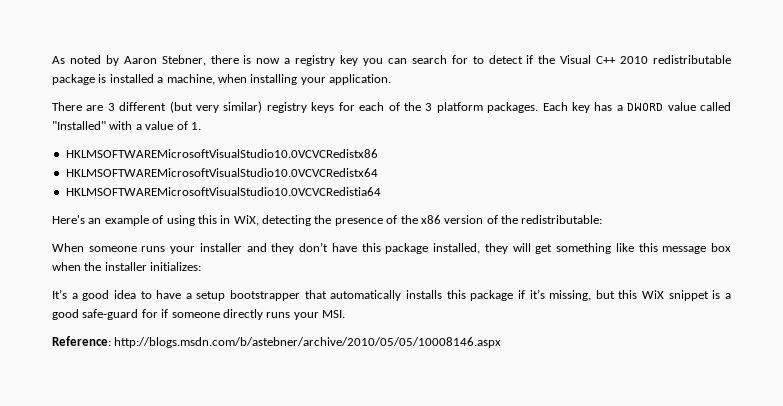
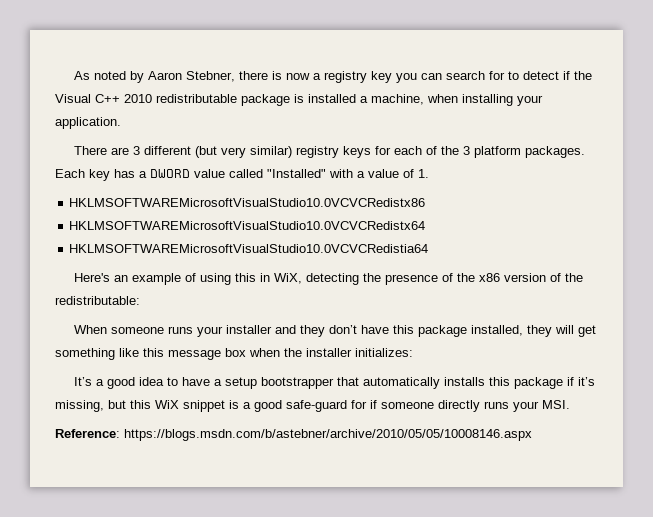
- Reference: http://blogs.msdn.com/b/astebner/archive/2010/05/05/10008146.aspx
+ Reference: https://blogs.msdn.com/b/astebner/archive/2010/05/05/10008146.aspx

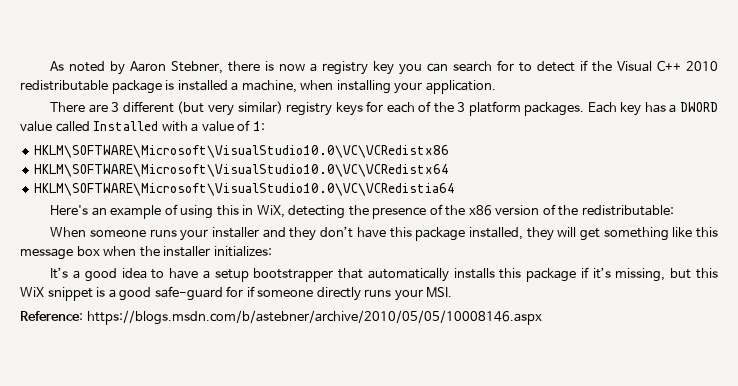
- Each key has a DWORD value called "Installed" with a value of 1.
- HKLMSOFTWAREMicrosoftVisualStudio10.0VCVCRedistx86
- HKLMSOFTWAREMicrosoftVisualStudio10.0VCVCRedistx64
- HKLMSOFTWAREMicrosoftVisualStudio10.0VCVCRedistia64
+ Each key has a DWORD value called Installed with a value of 1:
+ HKLM\SOFTWARE\Microsoft\VisualStudio10.0\VC\VCRedistx86
+ HKLM\SOFTWARE\Microsoft\VisualStudio10.0\VC\VCRedistx64
+ HKLM\SOFTWARE\Microsoft\VisualStudio10.0\VC\VCRedistia64

